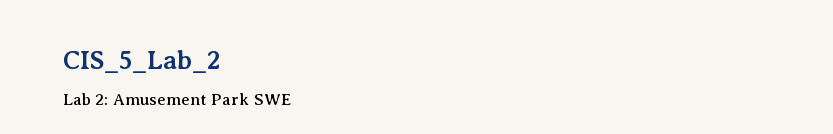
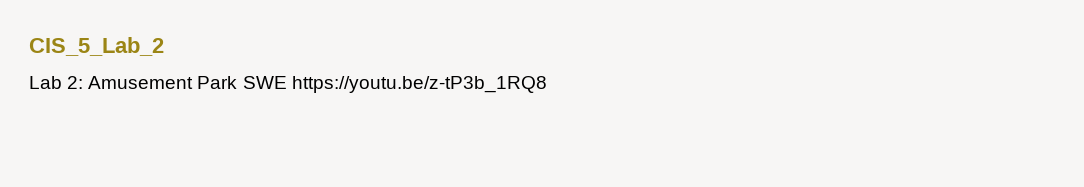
- Lab 2: Amusement Park SWE
+ Lab 2: Amusement Park SWE https://youtu.be/z-tP3b_1RQ8

